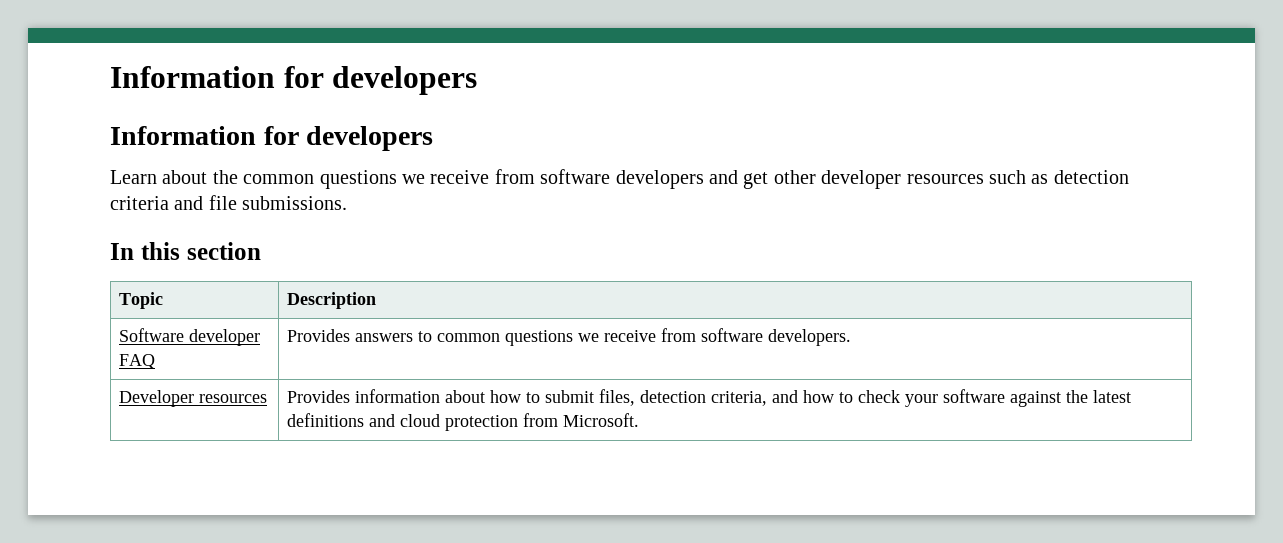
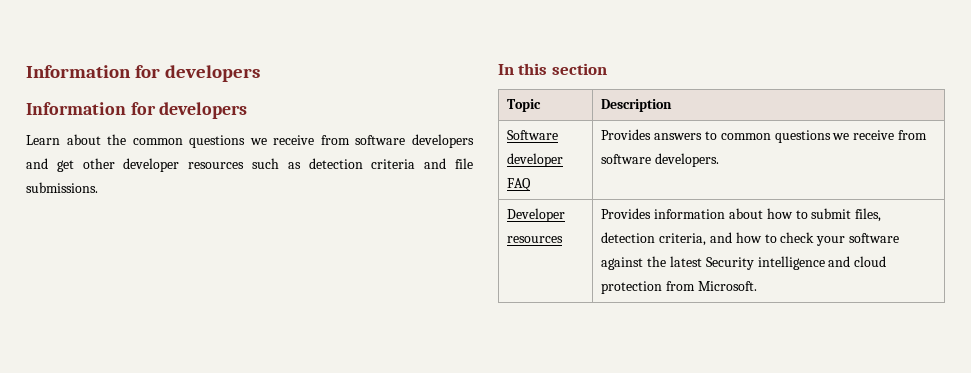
- Developer resources | Provides information about how to submit files, detection criteria, and how to check your software against the latest definitions and cloud protection from Microsoft.
+ Developer resources | Provides information about how to submit files, detection criteria, and how to check your software against the latest Security intelligence and cloud protection from Microsoft.

